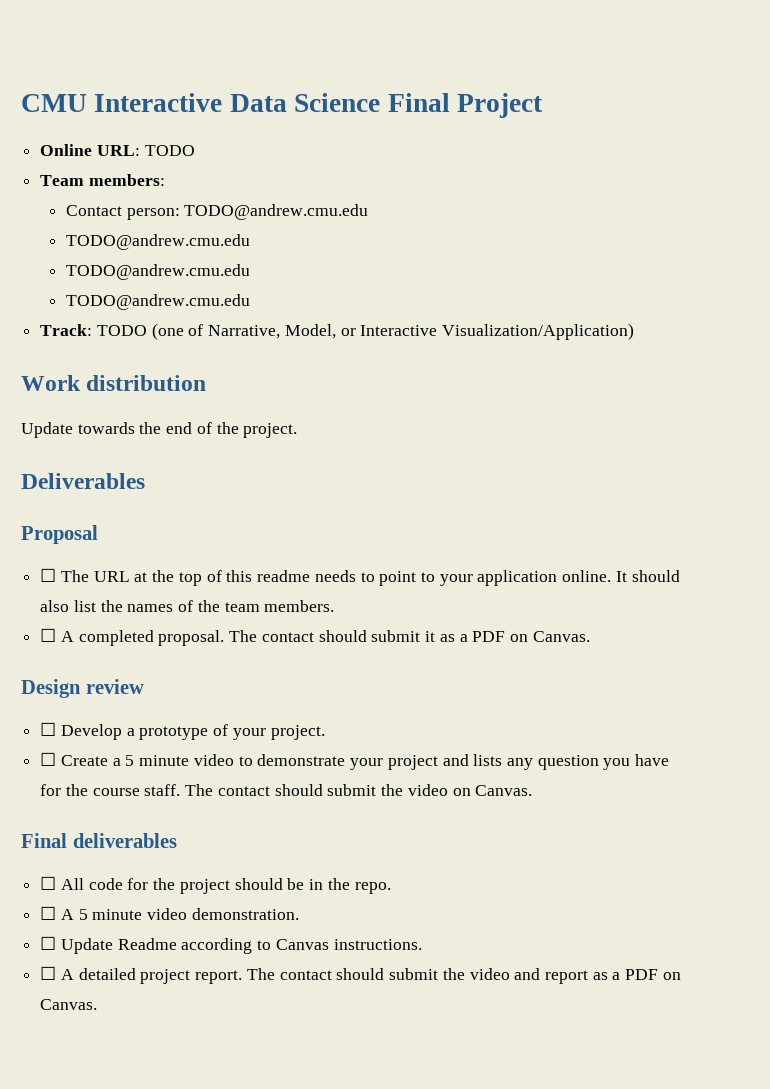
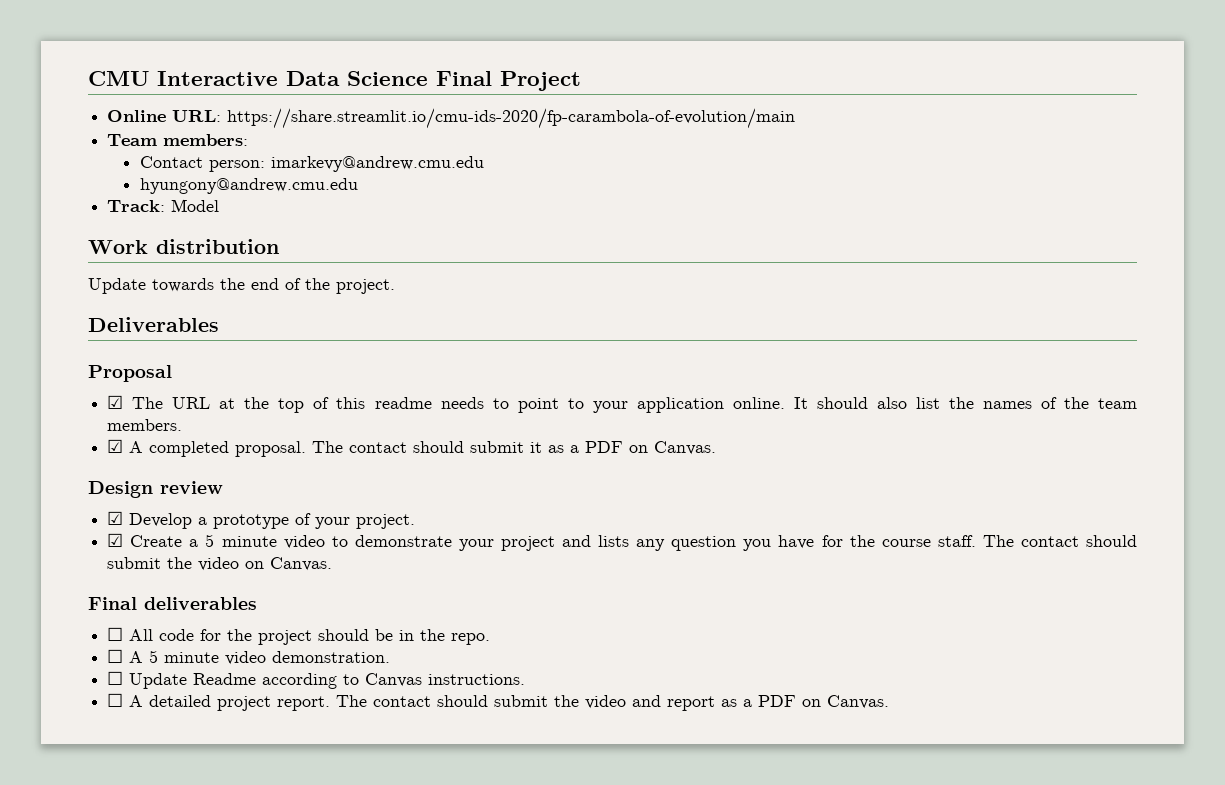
- Online URL: TODO
+ Online URL: https://share.streamlit.io/cmu-ids-2020/fp-carambola-of-evolution/main
- Contact person: TODO@andrew.cmu.edu
- TODO@andrew.cmu.edu
- TODO@andrew.cmu.edu
- TODO@andrew.cmu.edu
- Track: TODO (one of Narrative, Model, or Interactive Visualization/Application)
+ Contact person: imarkevy@andrew.cmu.edu
+ hyungony@andrew.cmu.edu
+ Track: Model
- ☐ The URL at the top of this readme needs to point to your application online.
+ ☑ The URL at the top of this readme needs to point to your application online.
- ☐ A completed proposal.
+ ☑ A completed proposal.
- ☐ Develop a prototype of your project.
+ ☑ Develop a prototype of your project.
- ☐ Create a 5 minute video to demonstrate your project and lists any question you have for the course staff.
+ ☑ Create a 5 minute video to demonstrate your project and lists any question you have for the course staff.

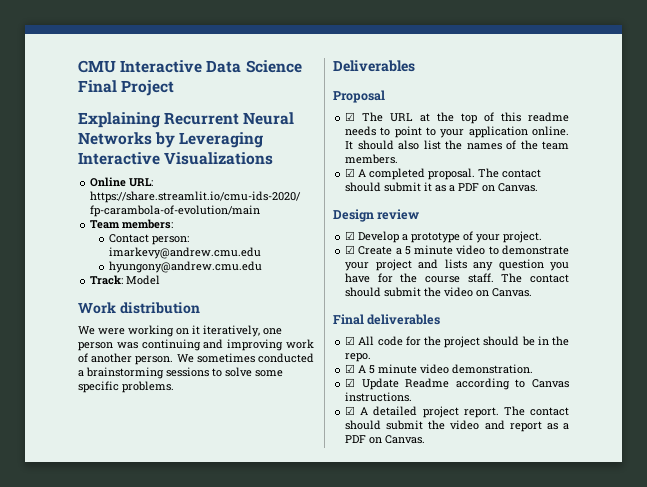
+ Explaining Recurrent Neural Networks by Leveraging Interactive Visualizations
- Update towards the end of the project.
+ We were working on it iteratively, one person was continuing and improving work of another person. We sometimes conducted a brainstorming sessions to solve some specific problems.
- ☐ All code for the project should be in the repo.
+ ☑ All code for the project should be in the repo.
- ☐ A 5 minute video demonstration.
+ ☑ A 5 minute video demonstration.
- ☐ Update Readme according to Canvas instructions.
+ ☑ Update Readme according to Canvas instructions.
- ☐ A detailed project report.
+ ☑ A detailed project report.

